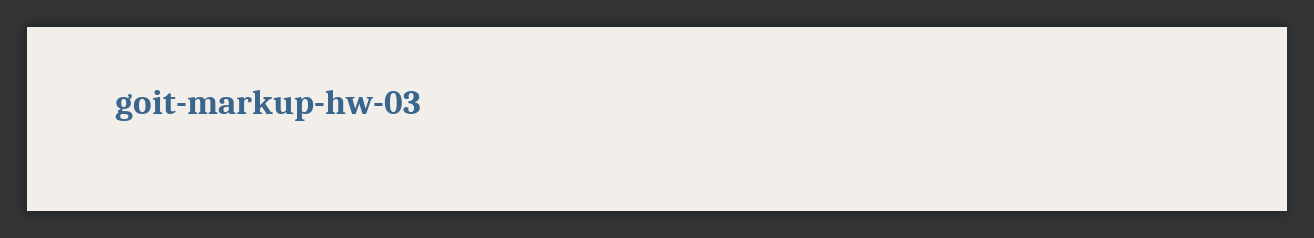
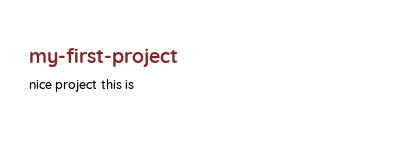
- goit-markup-hw-03
+ my-first-project
+ nice project this is

